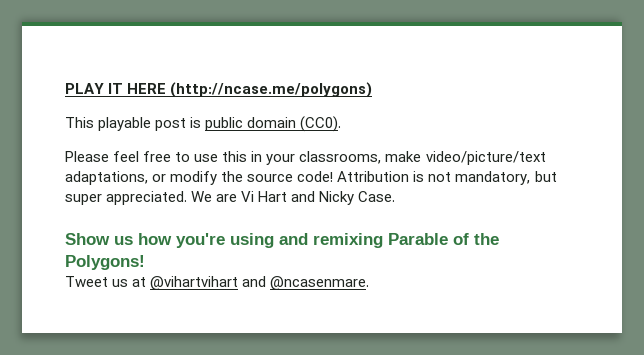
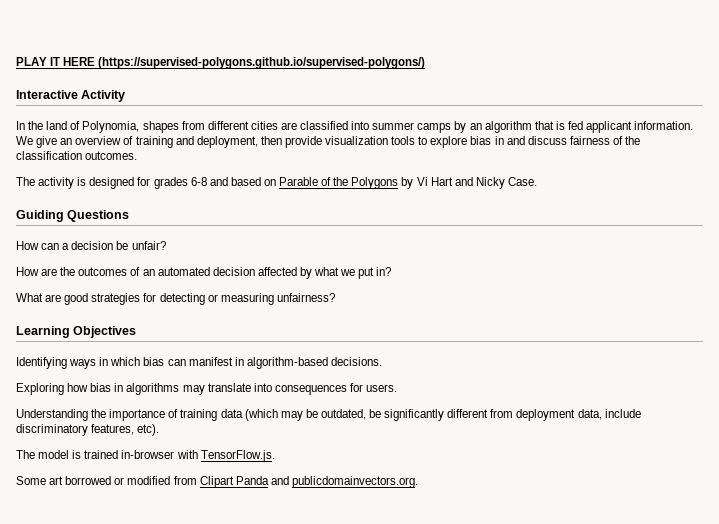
- PLAY IT HERE (http://ncase.me/polygons)
- This playable post is public domain (CC0).
- Please feel free to use this in your classrooms, make video/picture/text adaptations, or modify the source code! Attribution is not mandatory, but super appreciated. We are Vi Hart and Nicky Case.
+ PLAY IT HERE (https://supervised-polygons.github.io/supervised-polygons/)
+ Interactive Activity
+ In the land of Polynomia, shapes from different cities are classified into summer camps by an algorithm that is fed applicant information. We give an overview of training and deployment, then provide visualization tools to explore bias in and discuss fairness of the classification outcomes.
+ The activity is designed for grades 6-8 and based on Parable of the Polygons by Vi Hart and Nicky Case.
- Show us how you're using and remixing Parable of the Polygons!
- Tweet us at @vihartvihart and @ncasenmare.
+ Guiding Questions
+ How can a decision be unfair?
+ How are the outcomes of an automated decision affected by what we put in?
+ What are good strategies for detecting or measuring unfairness?
+ Learning Objectives
+ Identifying ways in which bias can manifest in algorithm-based decisions.
+ Exploring how bias in algorithms may translate into consequences for users.
+ Understanding the importance of training data (which may be outdated, be significantly different from deployment data, include discriminatory features, etc).
+ The model is trained in-browser with TensorFlow.js.
+ Some art borrowed or modified from Clipart Panda and publicdomainvectors.org.

